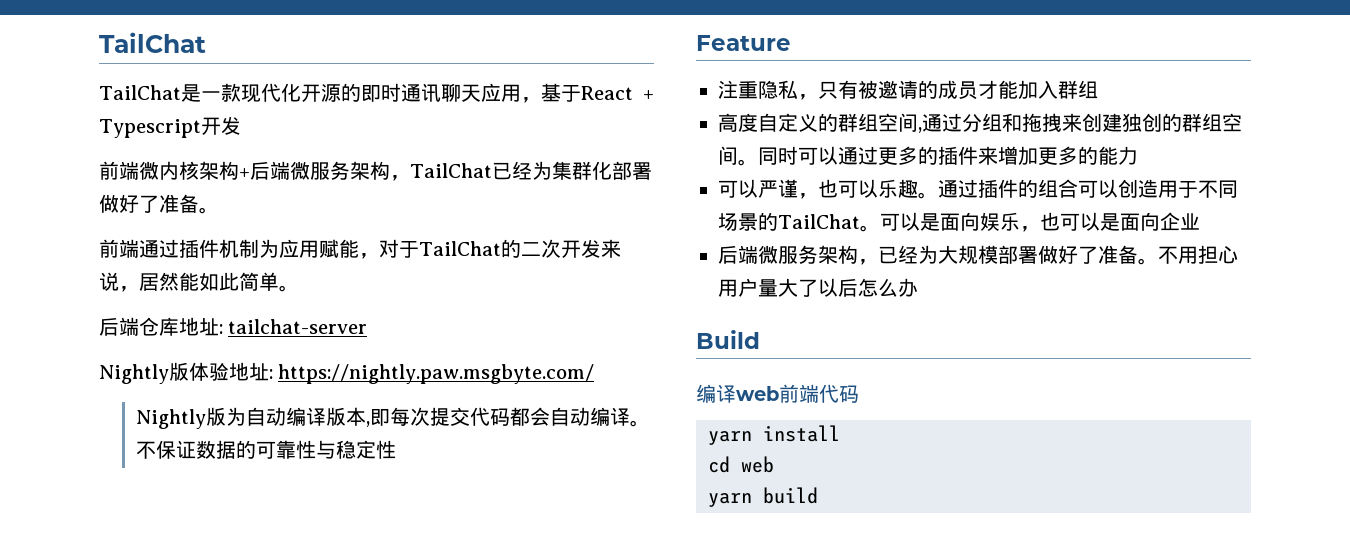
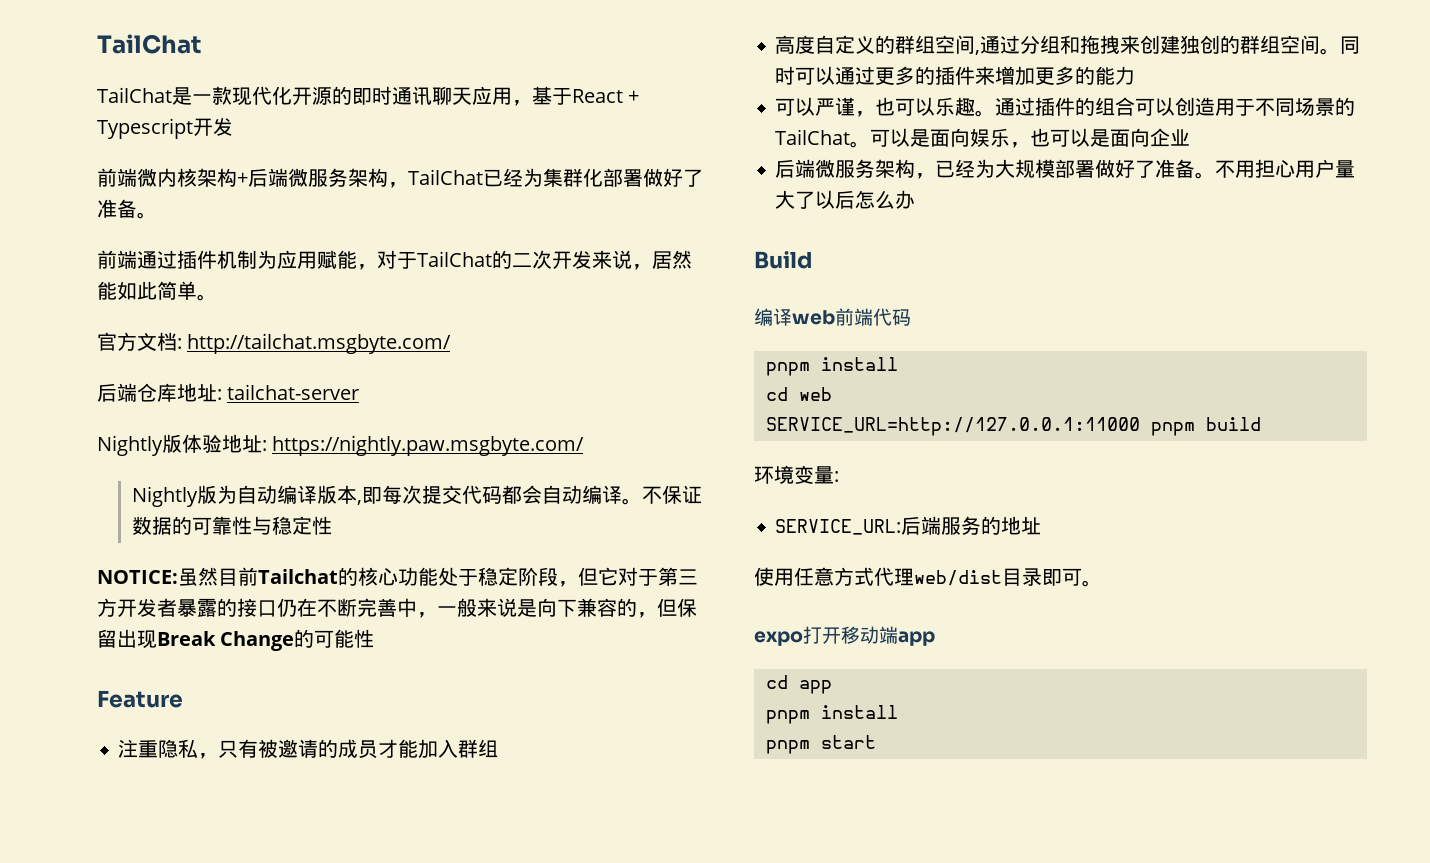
+ 官方文档: http://tailchat.msgbyte.com/
+ NOTICE:虽然目前Tailchat的核心功能处于稳定阶段，但它对于第三方开发者暴露的接口仍在不断完善中，一般来说是向下兼容的，但保留出现Break Change的可能性
  编译web前端代码
- yarn install
+ pnpm install
- yarn build
+ SERVICE_URL=http://127.0.0.1:11000 pnpm build
+ 环境变量:
+ SERVICE_URL:后端服务的地址
+ 使用任意方式代理web/dist目录即可。
+ expo打开移动端app
+ cd app
+ pnpm install
+ pnpm start

